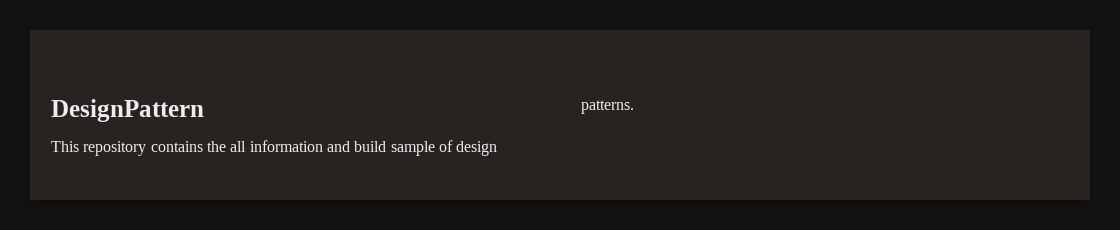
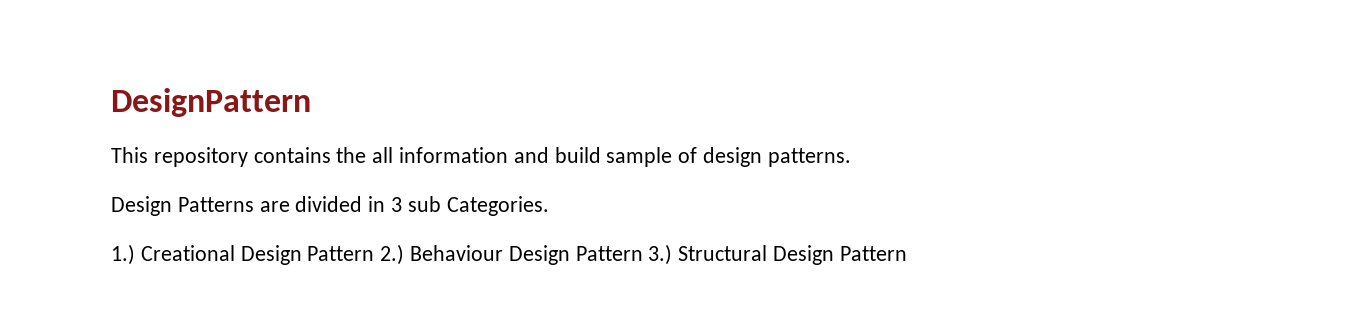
+ Design Patterns are divided in 3 sub Categories.
+ 1.) Creational Design Pattern 2.) Behaviour Design Pattern 3.) Structural Design Pattern

